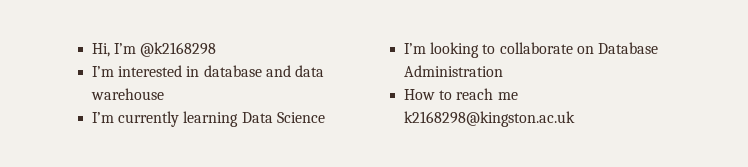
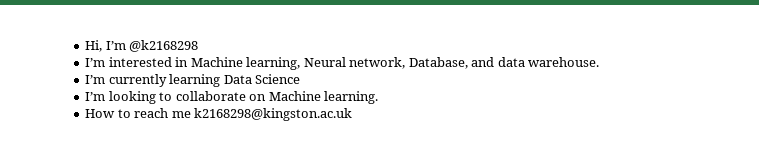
- I’m interested in database and data warehouse
+ I’m interested in Machine learning, Neural network, Database, and data warehouse.
- I’m looking to collaborate on Database Administration
+ I’m looking to collaborate on Machine learning.

